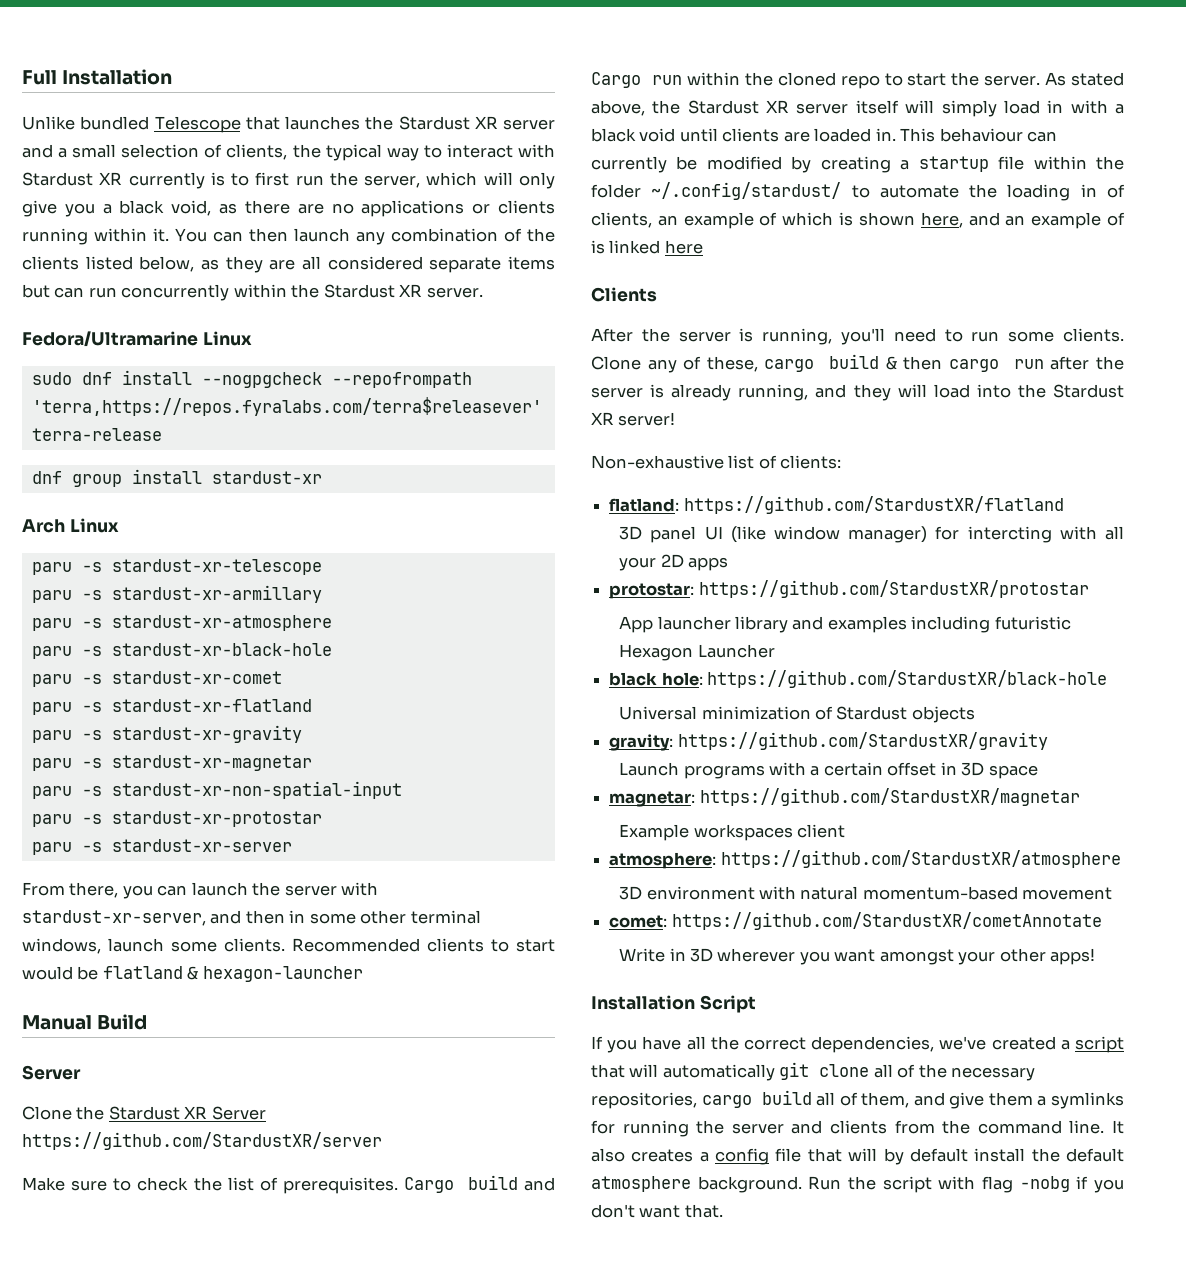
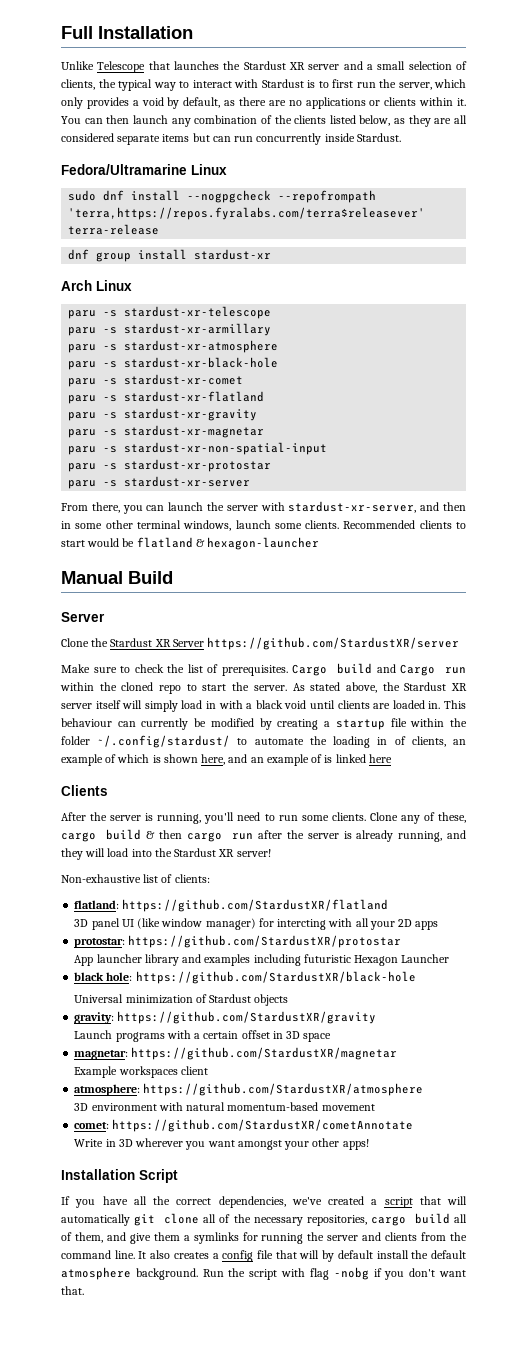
- Unlike bundled Telescope that launches the Stardust XR server and a small selection of clients, the typical way to interact with Stardust XR currently is to first run the server, which will only give you a black void, as there are no applications or clients running within it.
+ Unlike Telescope that launches the Stardust XR server and a small selection of clients, the typical way to interact with Stardust is to first run the server, which only provides a void by default, as there are no applications or clients within it.
- You can then launch any combination of the clients listed below, as they are all considered separate items but can run concurrently within the Stardust XR server.
+ You can then launch any combination of the clients listed below, as they are all considered separate items but can run concurrently inside Stardust.

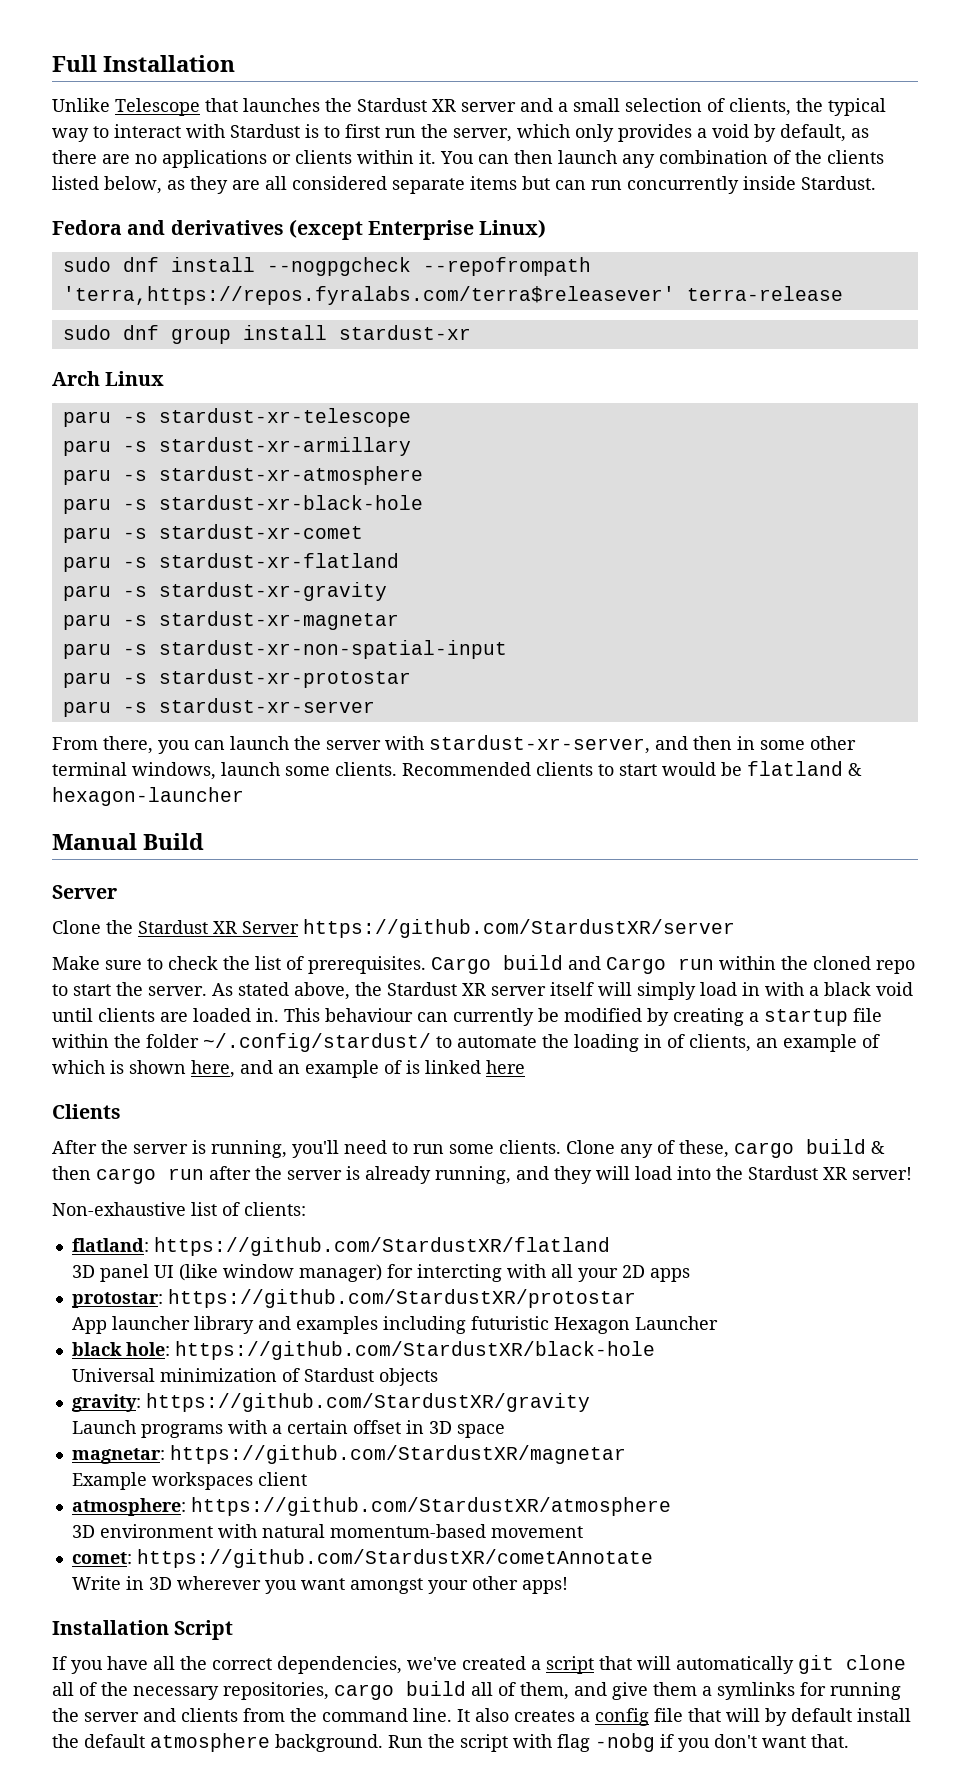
- Fedora/Ultramarine Linux
+ Fedora and derivatives (except Enterprise Linux)
- dnf group install stardust-xr
+ sudo dnf group install stardust-xr

